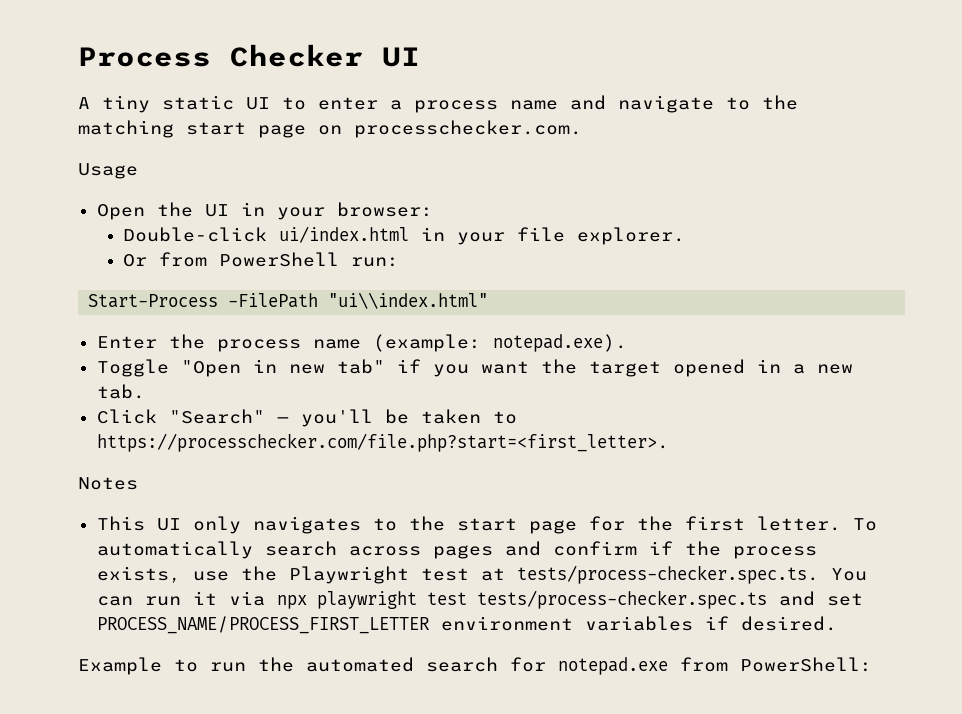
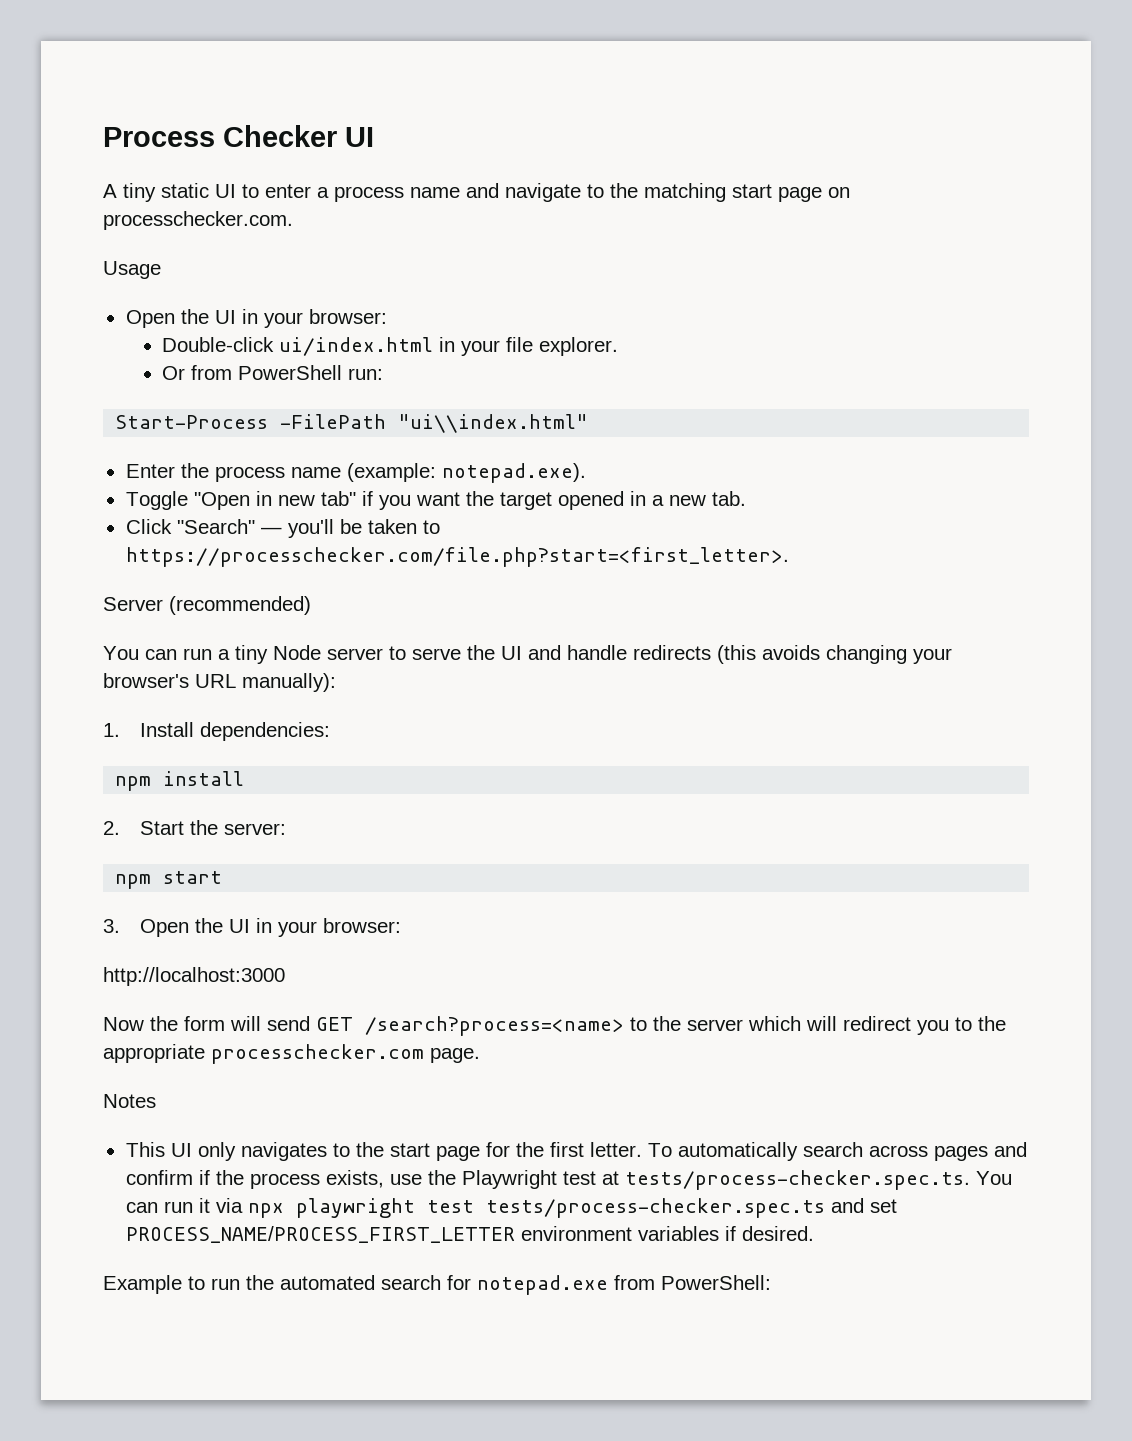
+ Server (recommended)
+ You can run a tiny Node server to serve the UI and handle redirects (this avoids changing your browser's URL manually):
+ 1. Install dependencies:
+ npm install
+ 2. Start the server:
+ npm start
+ 3. Open the UI in your browser:
+ http://localhost:3000
+ Now the form will send GET /search?process=<name> to the server which will redirect you to the appropriate processchecker.com page.

